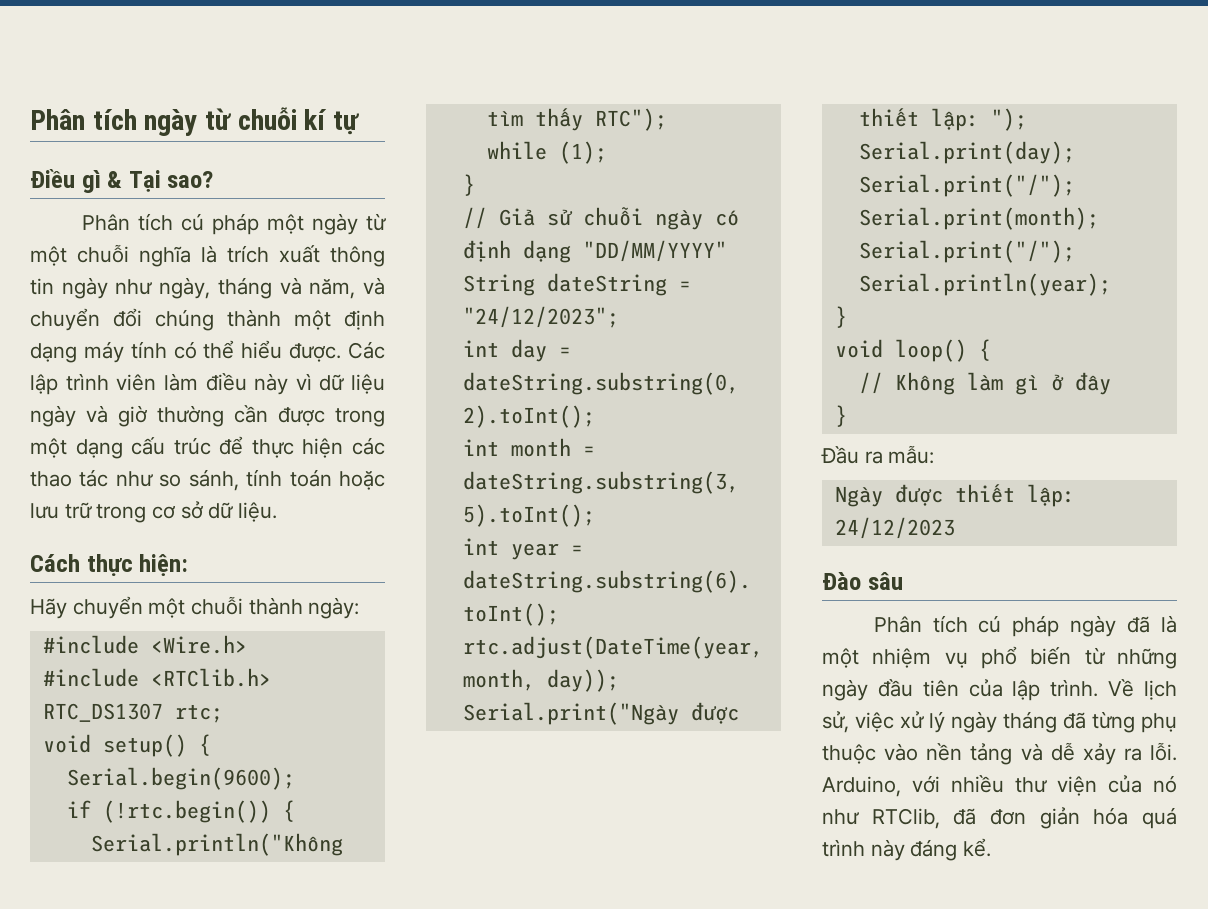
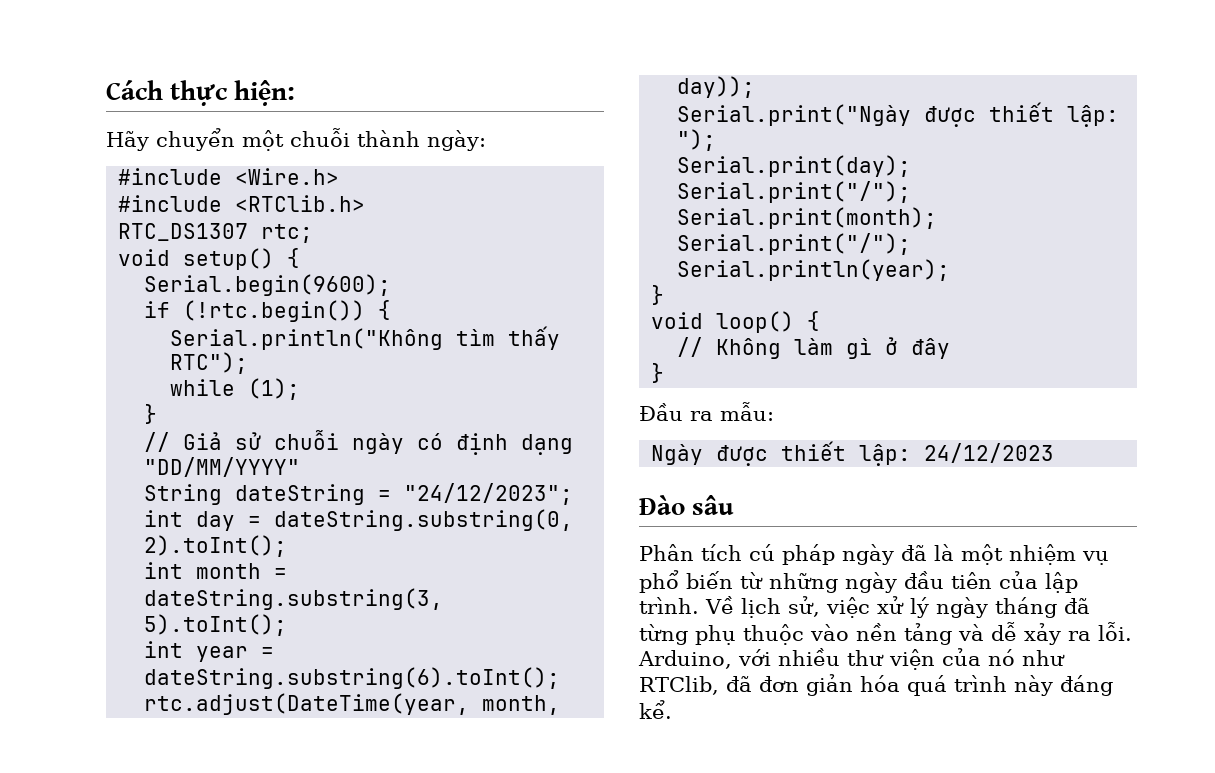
- Phân tích ngày từ chuỗi kí tự
- Điều gì & Tại sao?
- Phân tích cú pháp một ngày từ một chuỗi nghĩa là trích xuất thông tin ngày như ngày, tháng và năm, và chuyển đổi chúng thành một định dạng máy tính có thể hiểu được. Các lập trình viên làm điều này vì dữ liệu ngày và giờ thường cần được trong một dạng cấu trúc để thực hiện các thao tác như so sánh, tính toán hoặc lưu trữ trong cơ sở dữ liệu.

